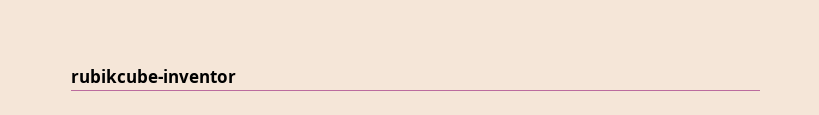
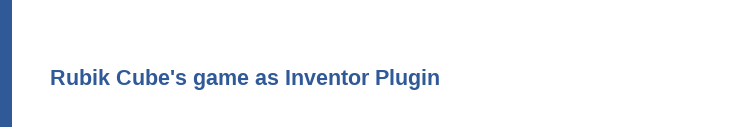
- rubikcube-inventor
+ Rubik Cube's game as Inventor Plugin

